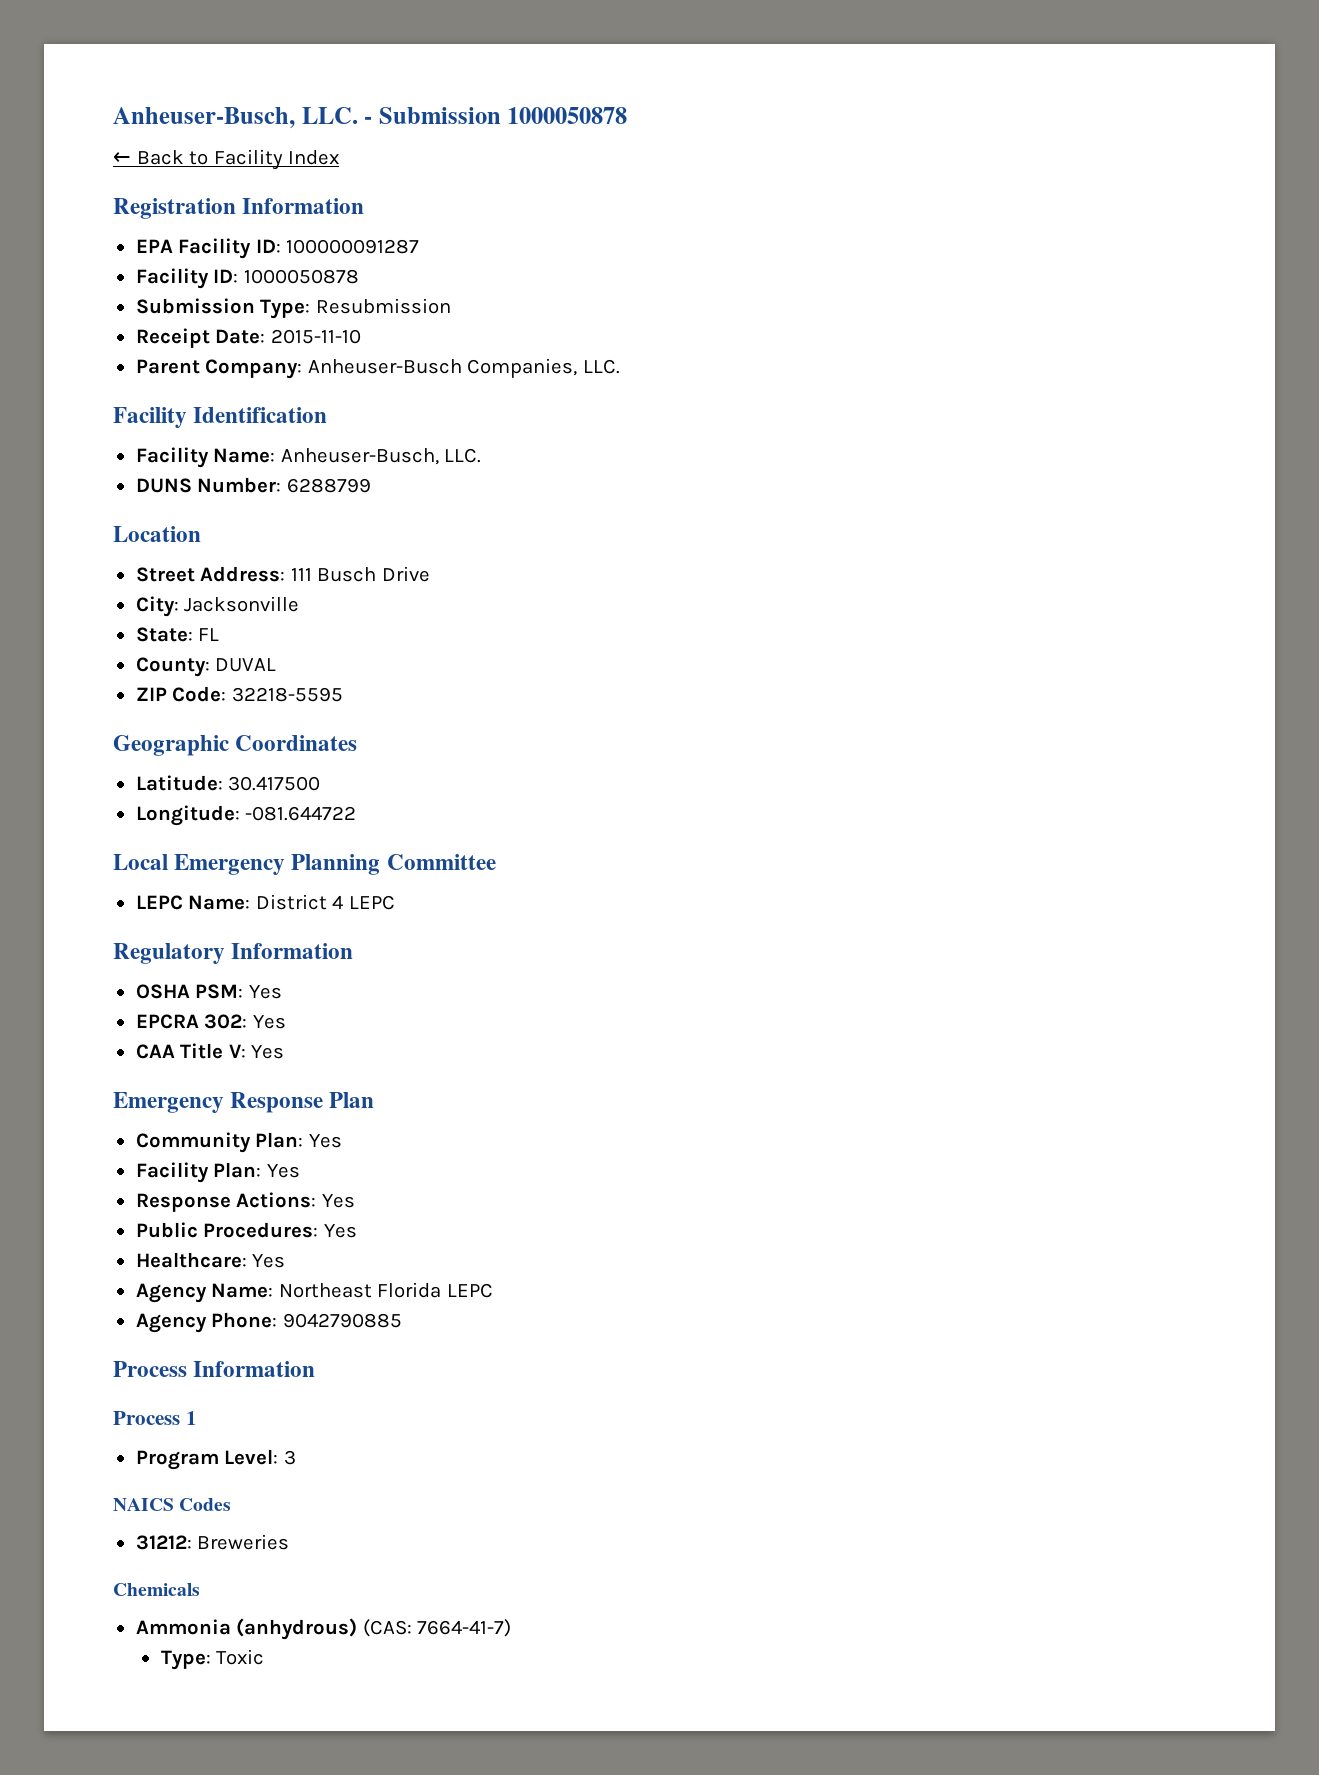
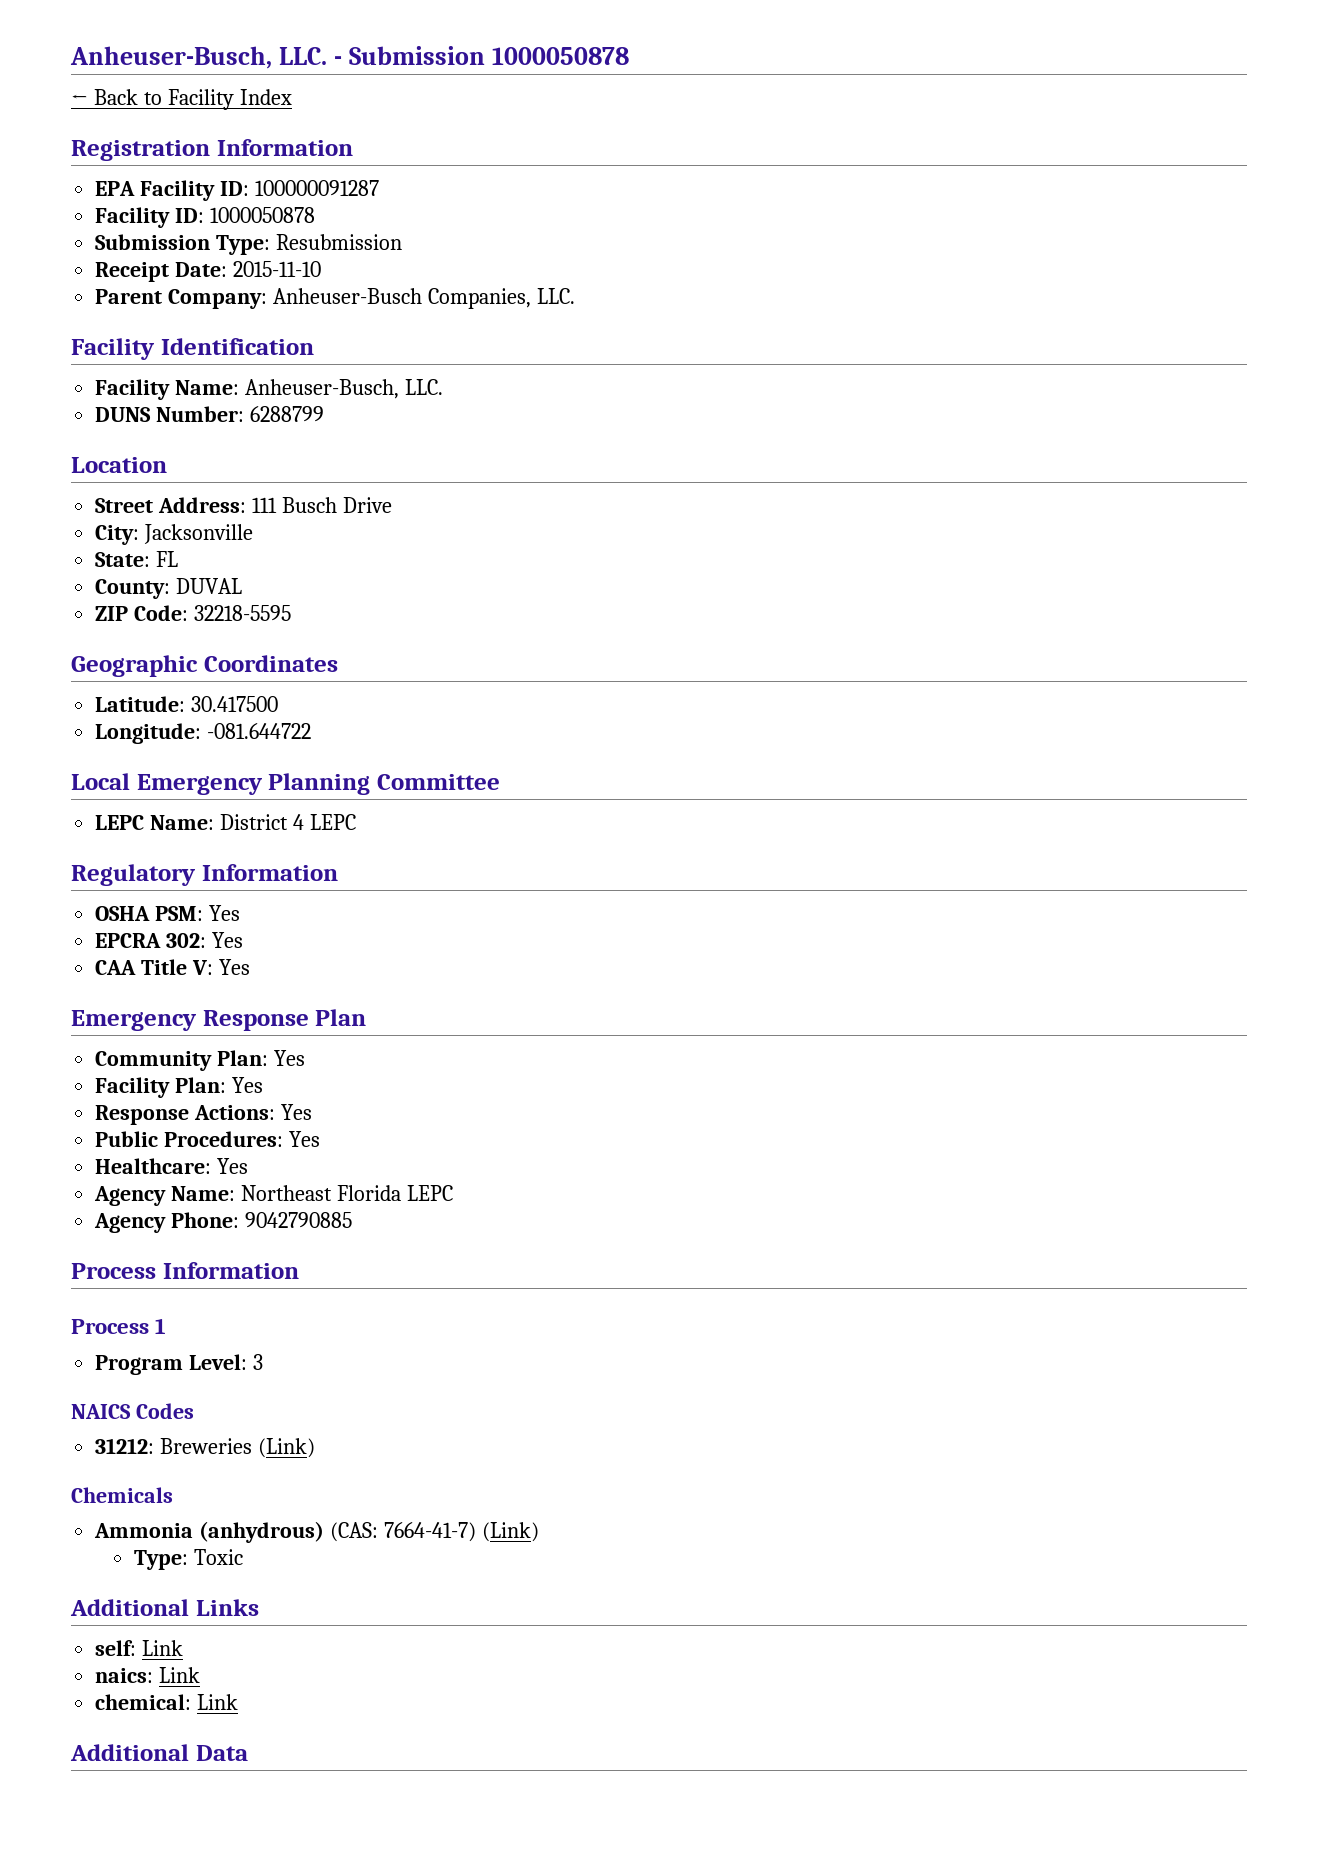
- 31212: Breweries
+ 31212: Breweries (Link)
- Ammonia (anhydrous) (CAS: 7664-41-7)
+ Ammonia (anhydrous) (CAS: 7664-41-7) (Link)
+ Additional Links
+ self: Link
+ naics: Link
+ chemical: Link
+ Additional Data

